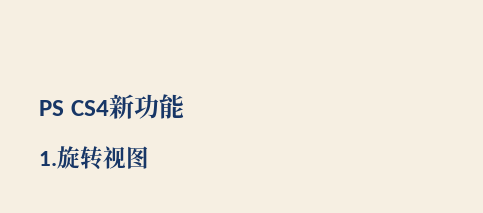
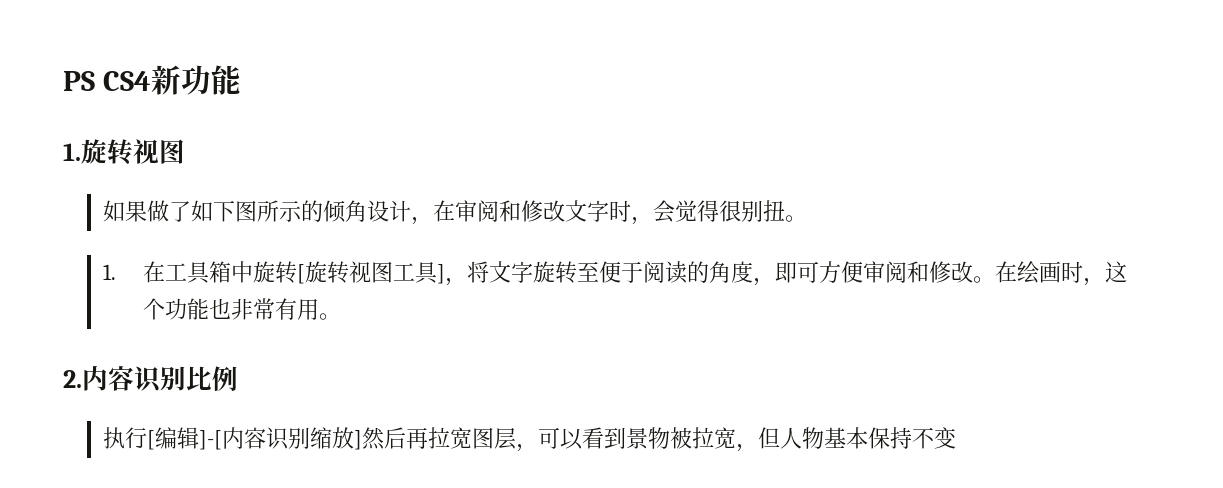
+ 如果做了如下图所示的倾角设计，在审阅和修改文字时，会觉得很别扭。
+ 1.在工具箱中旋转[旋转视图工具]，将文字旋转至便于阅读的角度，即可方便审阅和修改。在绘画时，这个功能也非常有用。
+ 2.内容识别比例
+ 执行[编辑]-[内容识别缩放]然后再拉宽图层，可以看到景物被拉宽，但人物基本保持不变

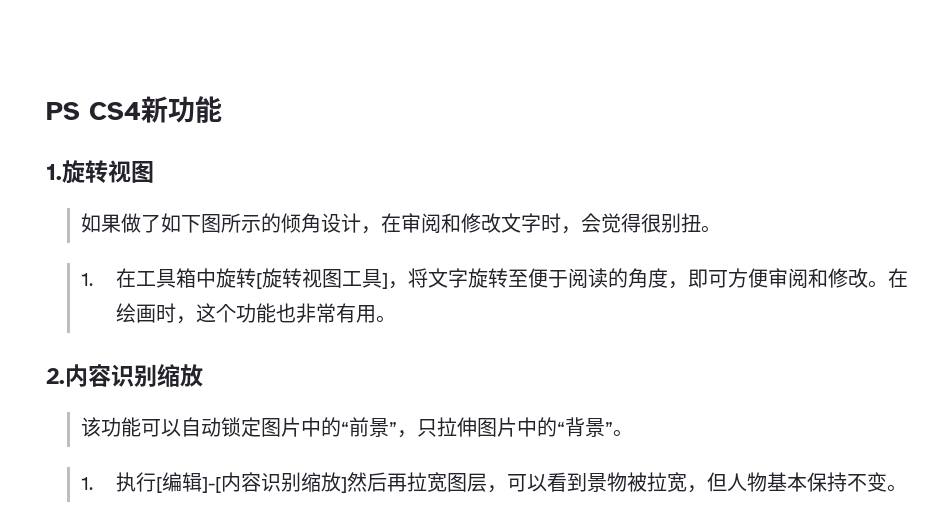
- 2.内容识别比例
- 执行[编辑]-[内容识别缩放]然后再拉宽图层，可以看到景物被拉宽，但人物基本保持不变
+ 2.内容识别缩放
+ 该功能可以自动锁定图片中的“前景”，只拉伸图片中的“背景”。
+ 1.执行[编辑]-[内容识别缩放]然后再拉宽图层，可以看到景物被拉宽，但人物基本保持不变。

